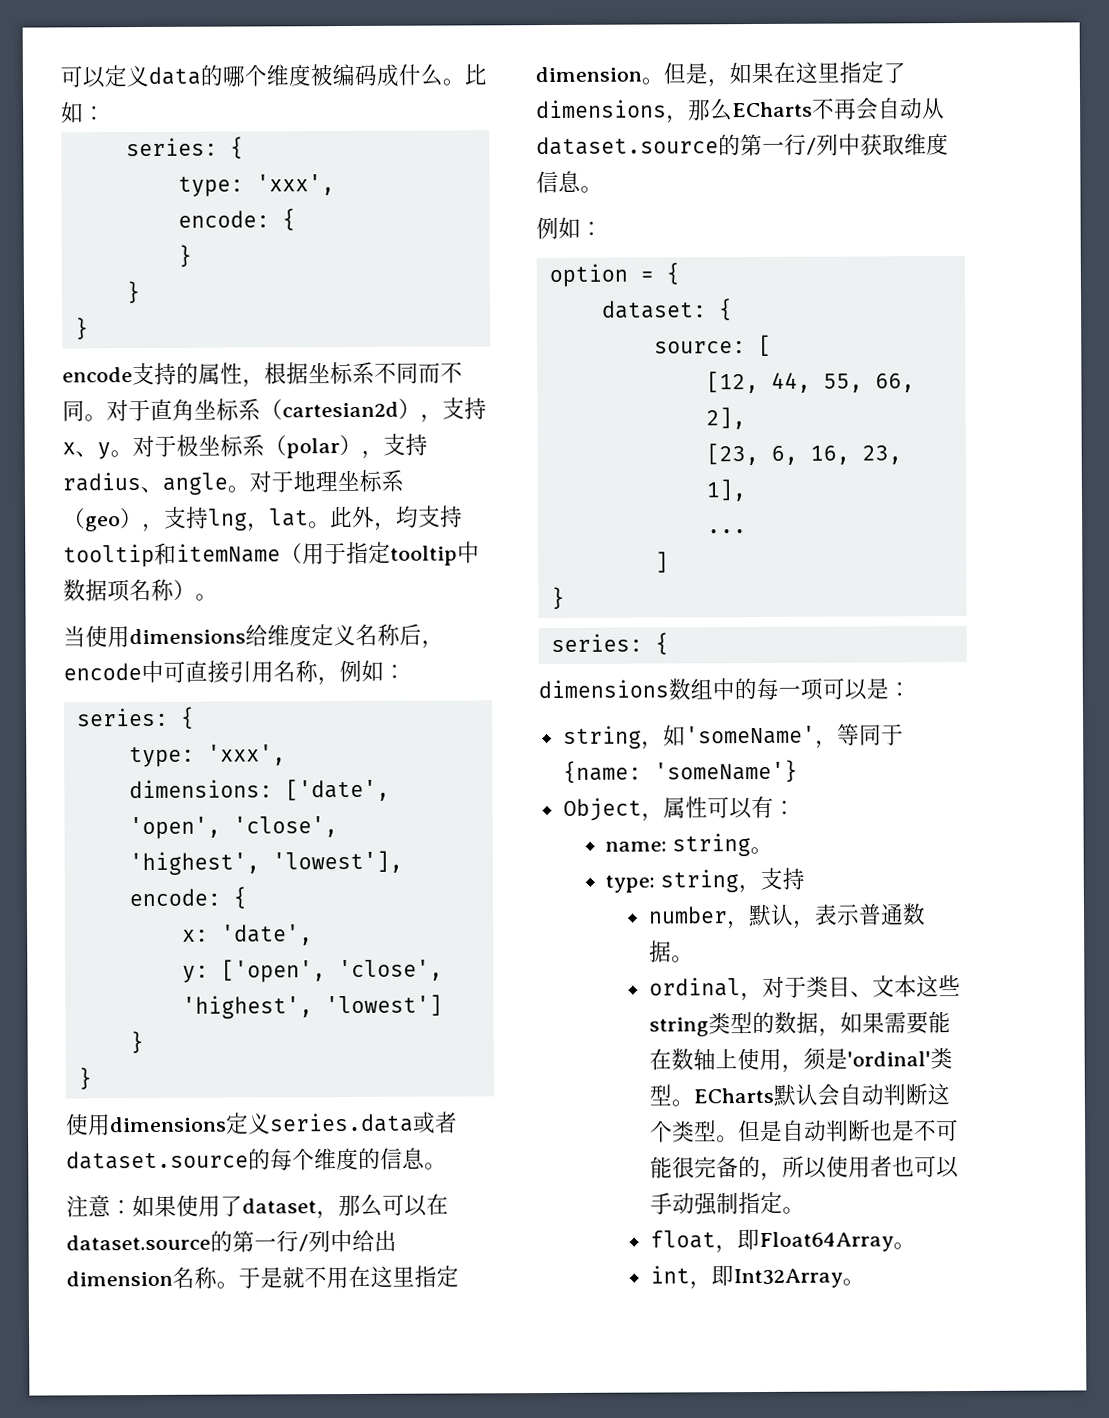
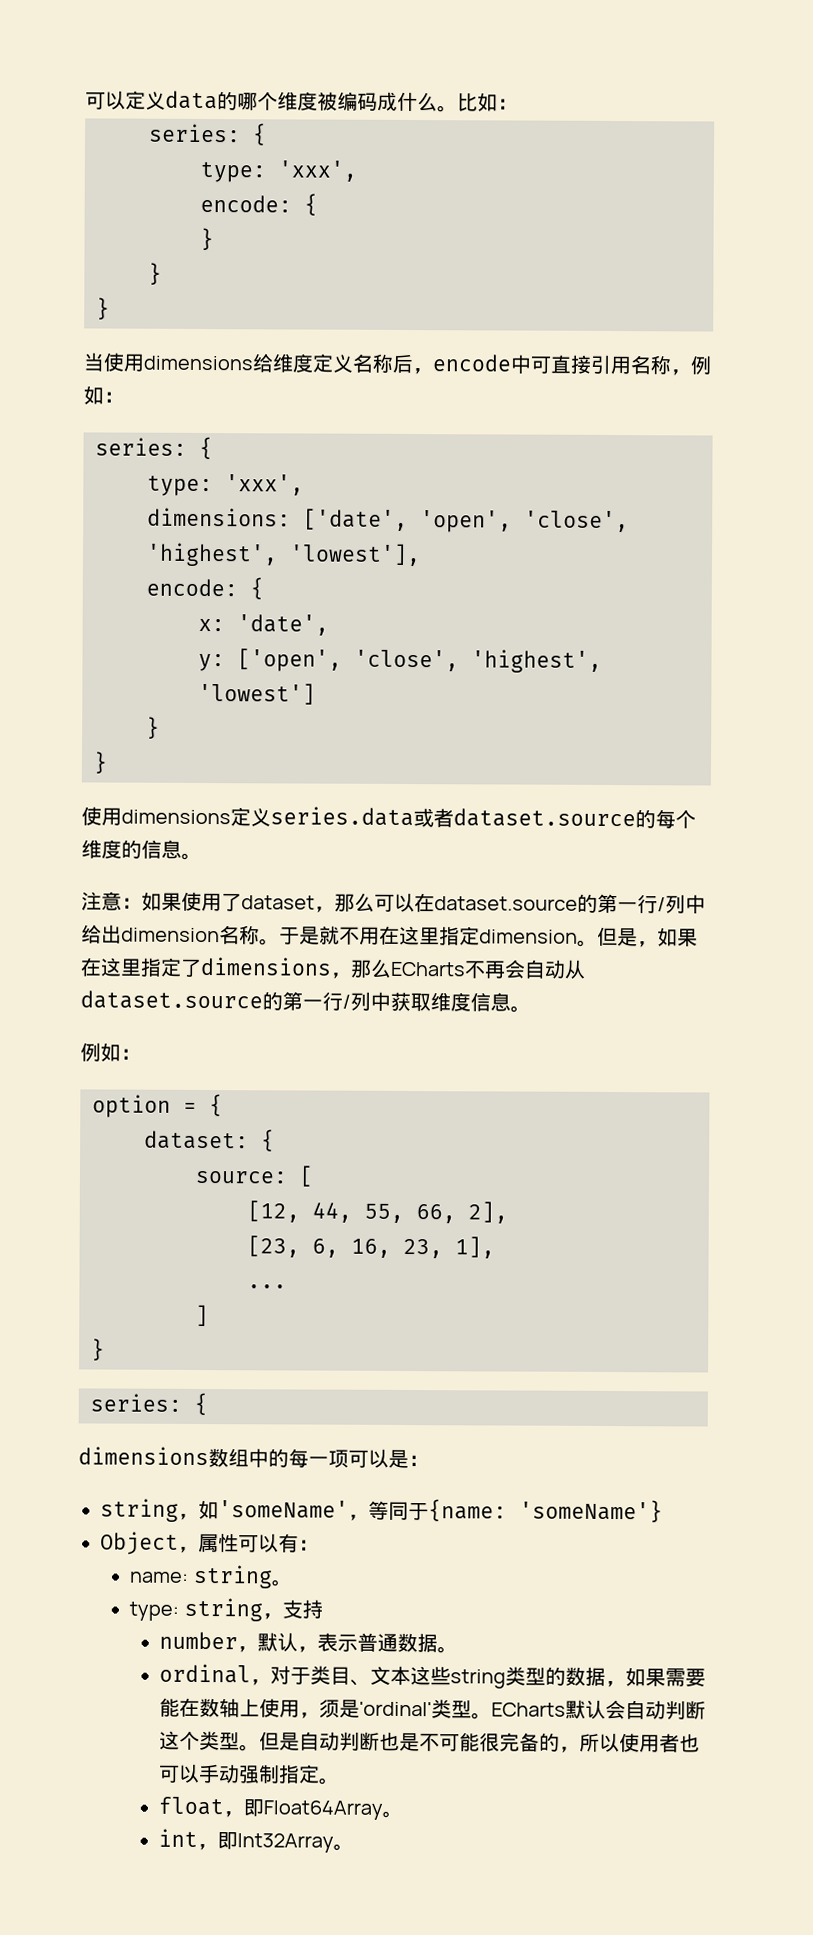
- encode支持的属性，根据坐标系不同而不同。对于直角坐标系（cartesian2d），支持x、y。对于极坐标系（polar），支持radius、angle。对于地理坐标系（geo），支持lng，lat。此外，均支持tooltip和itemName（用于指定tooltip中数据项名称）。

